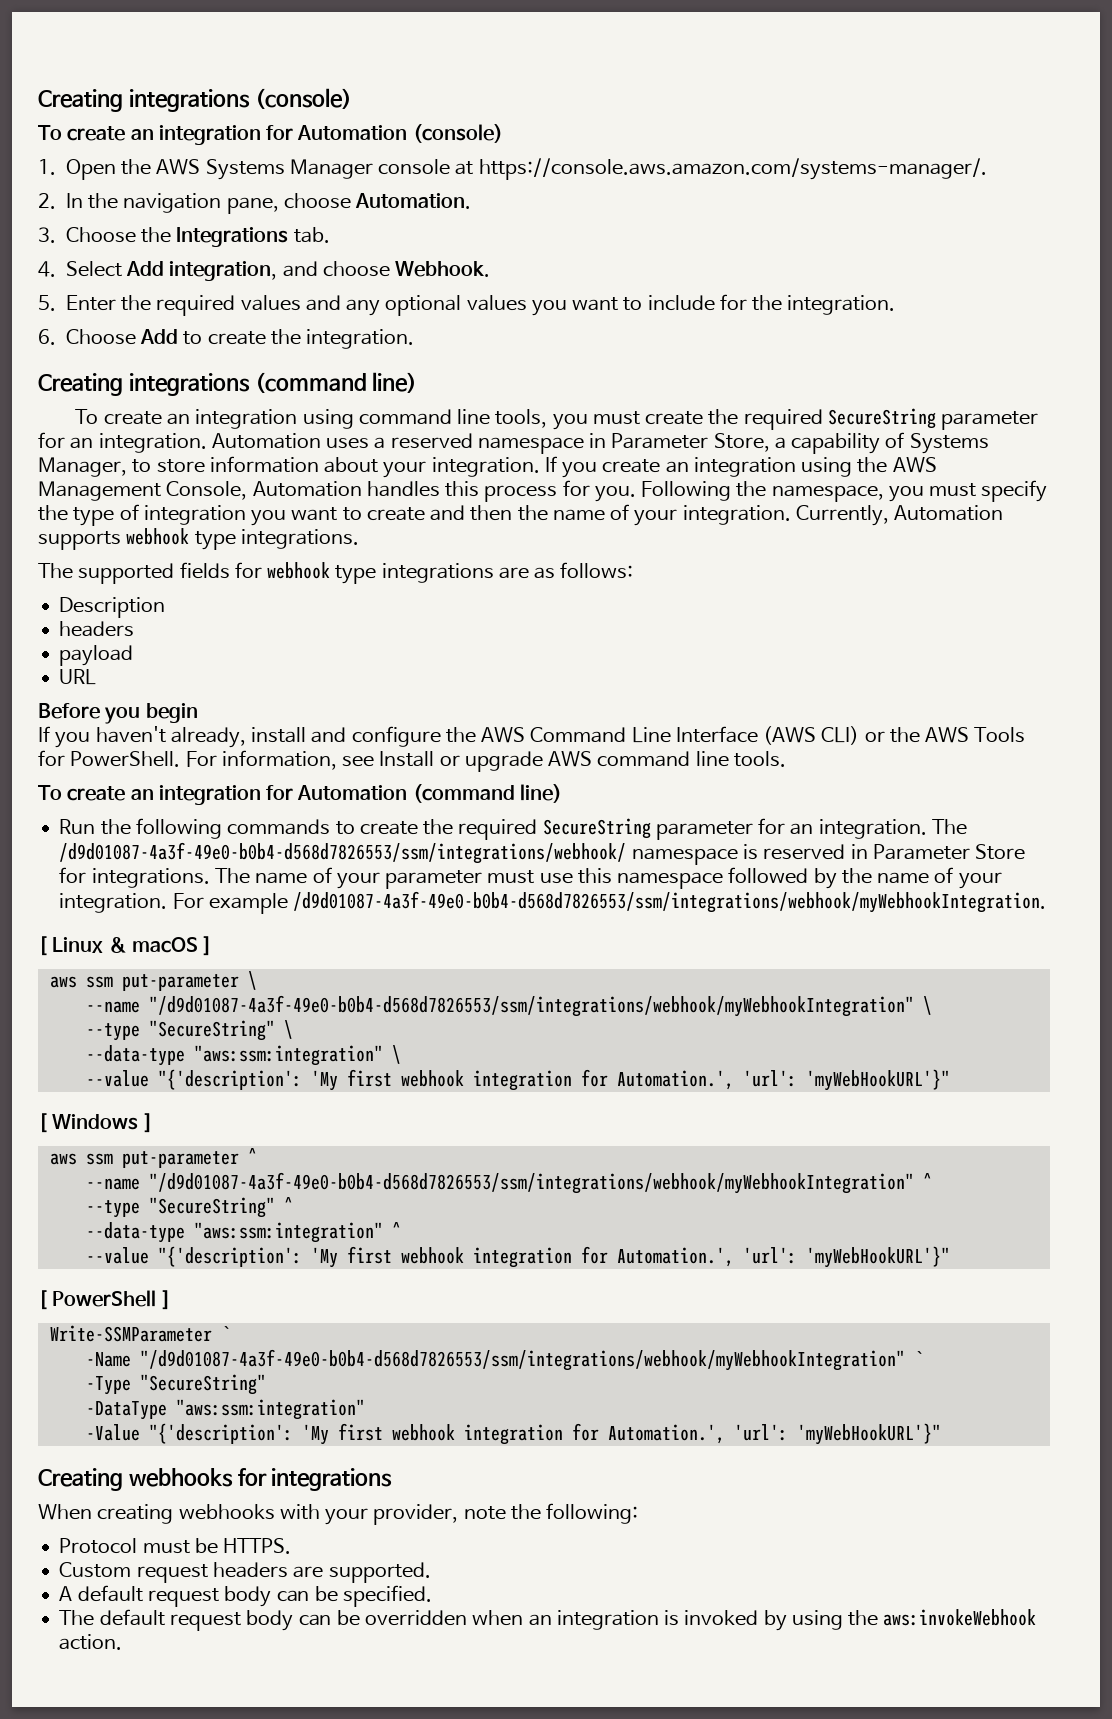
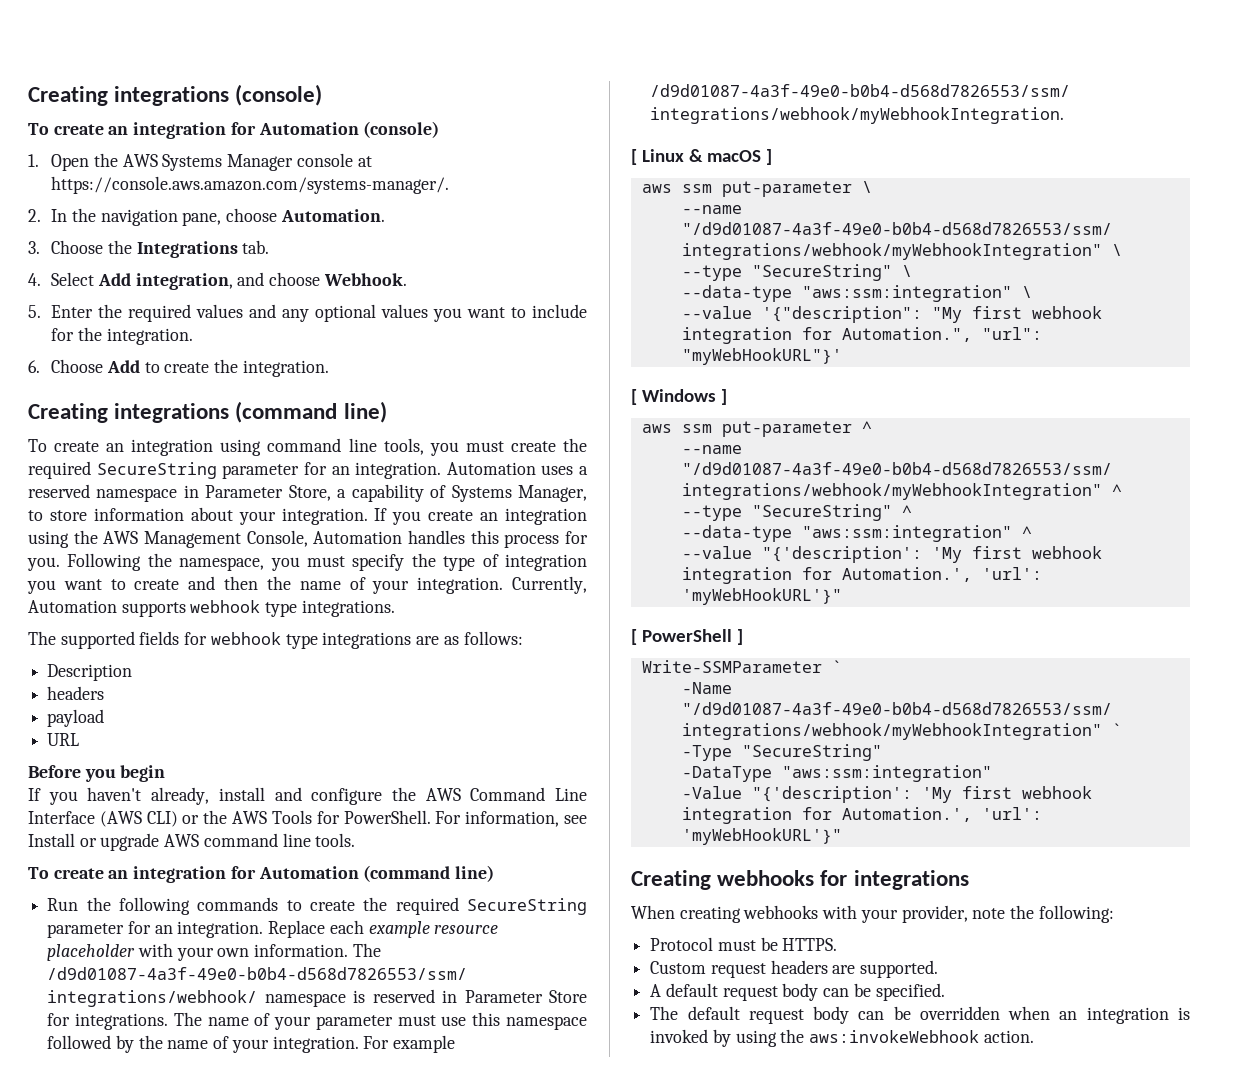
+ Replace each example resource placeholder with your own information.
  --data-type "aws:ssm:integration" \
- --value "{'description': 'My first webhook integration for Automation.', 'url': 'myWebHookURL'}"
+ --value '{"description": "My first webhook integration for Automation.", "url": "myWebHookURL"}'

